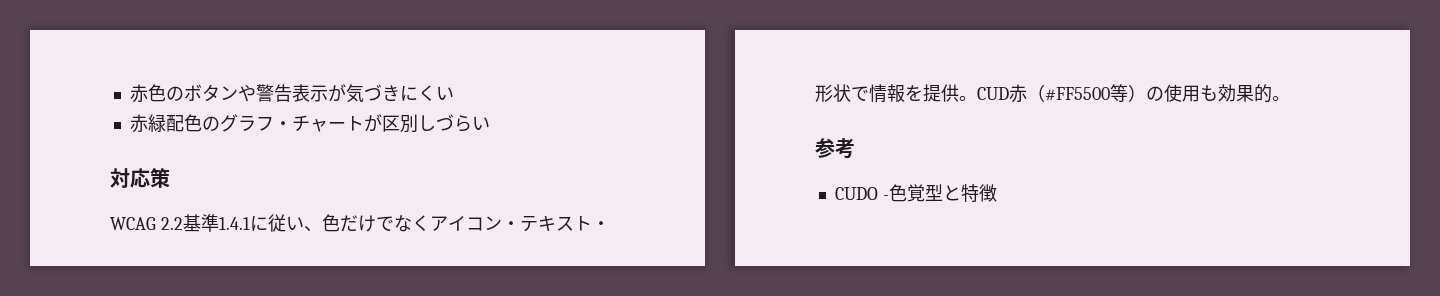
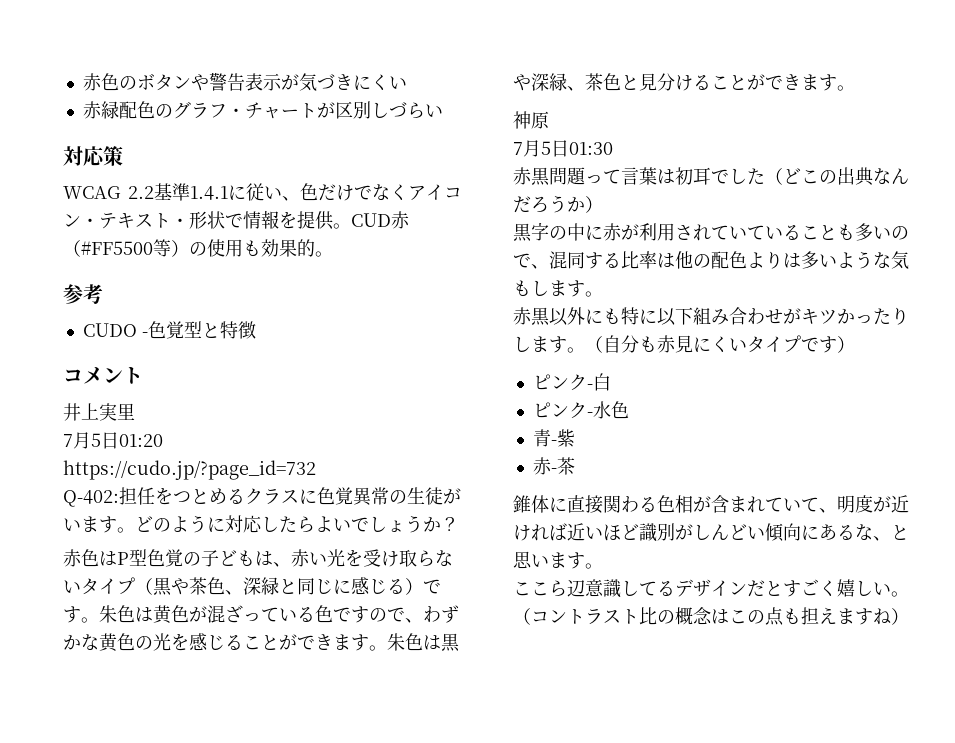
+ コメント
+ 井上実里
+ 7月5日01:20
+ https://cudo.jp/?page_id=732
+ Q-402:担任をつとめるクラスに色覚異常の生徒がいます。どのように対応したらよいでしょうか？
+ 赤色はP型色覚の子どもは、赤い光を受け取らないタイプ（黒や茶色、深緑と同じに感じる）です。朱色は黄色が混ざっている色ですので、わずかな黄色の光を感じることができます。朱色は黒や深緑、茶色と見分けることができます。
+ 神原
+ 7月5日01:30
+ 赤黒問題って言葉は初耳でした（どこの出典なんだろうか）
+ 黒字の中に赤が利用されていていることも多いので、混同する比率は他の配色よりは多いような気もします。
+ 赤黒以外にも特に以下組み合わせがキツかったりします。（自分も赤見にくいタイプです）
+ ピンク-白
+ ピンク-水色
+ 青-紫
+ 赤-茶
+ 錐体に直接関わる色相が含まれていて、明度が近ければ近いほど識別がしんどい傾向にあるな、と思います。
+ ここら辺意識してるデザインだとすごく嬉しい。（コントラスト比の概念はこの点も担えますね）

